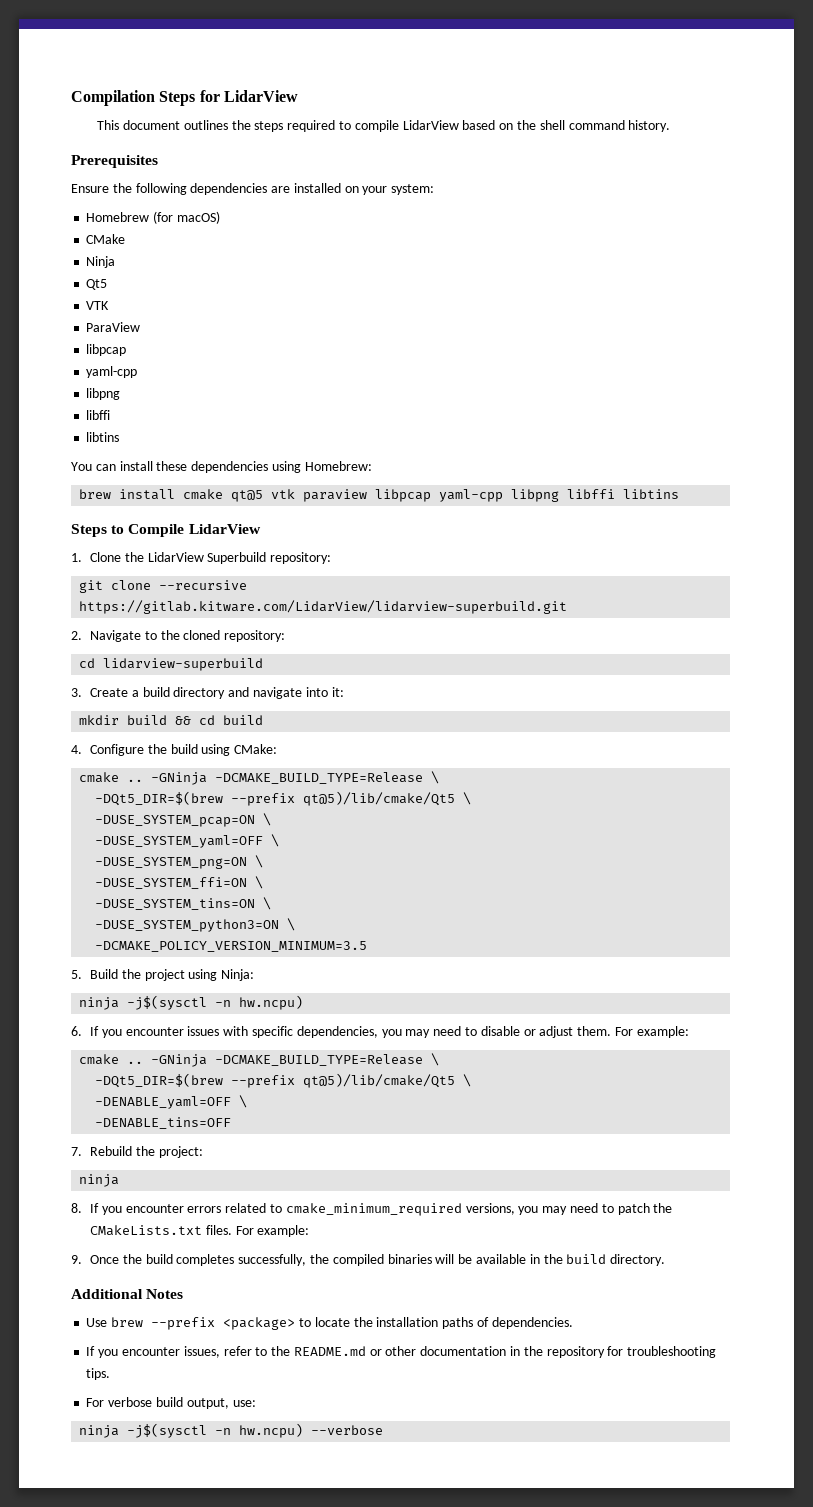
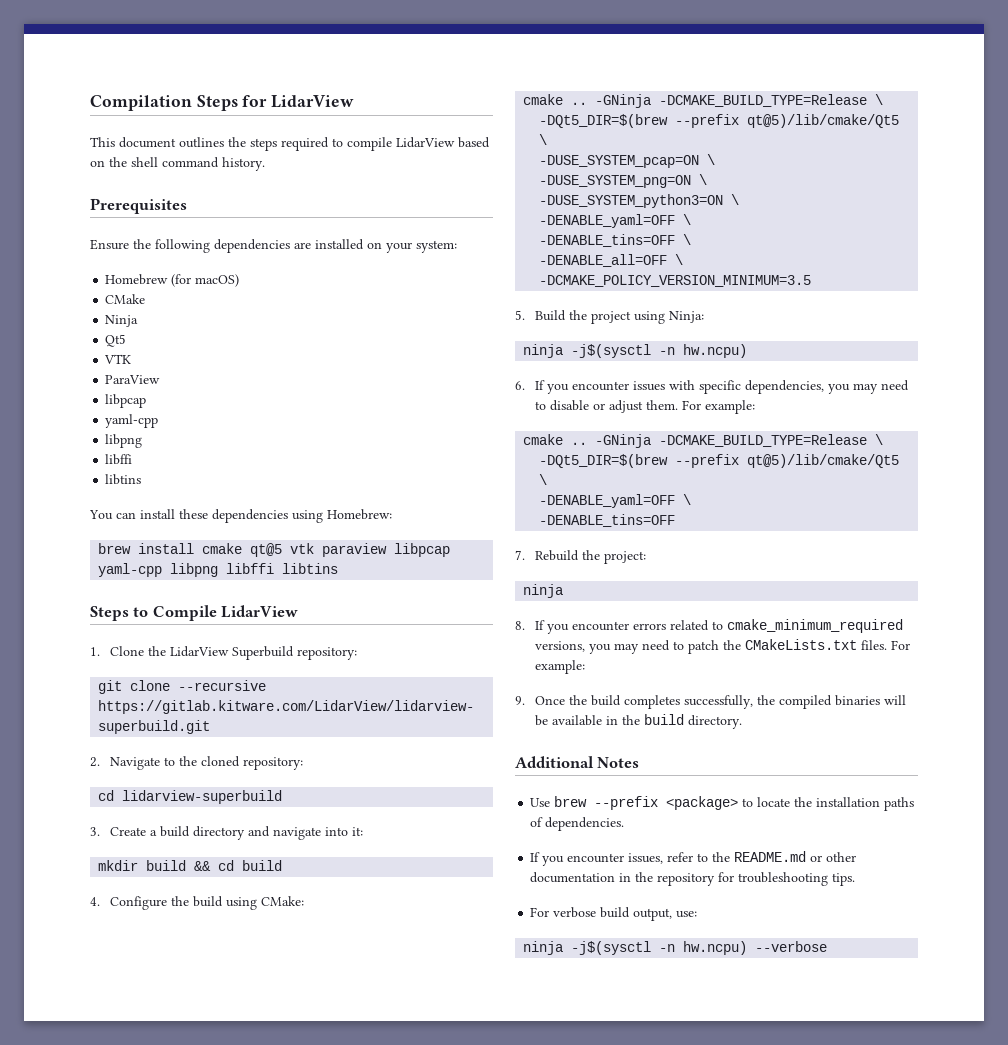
- -DUSE_SYSTEM_yaml=OFF \
- -DUSE_SYSTEM_ffi=ON \
- -DUSE_SYSTEM_tins=ON \
  -DUSE_SYSTEM_python3=ON \
+ -DENABLE_yaml=OFF \
+ -DENABLE_tins=OFF \
+ -DENABLE_all=OFF \

